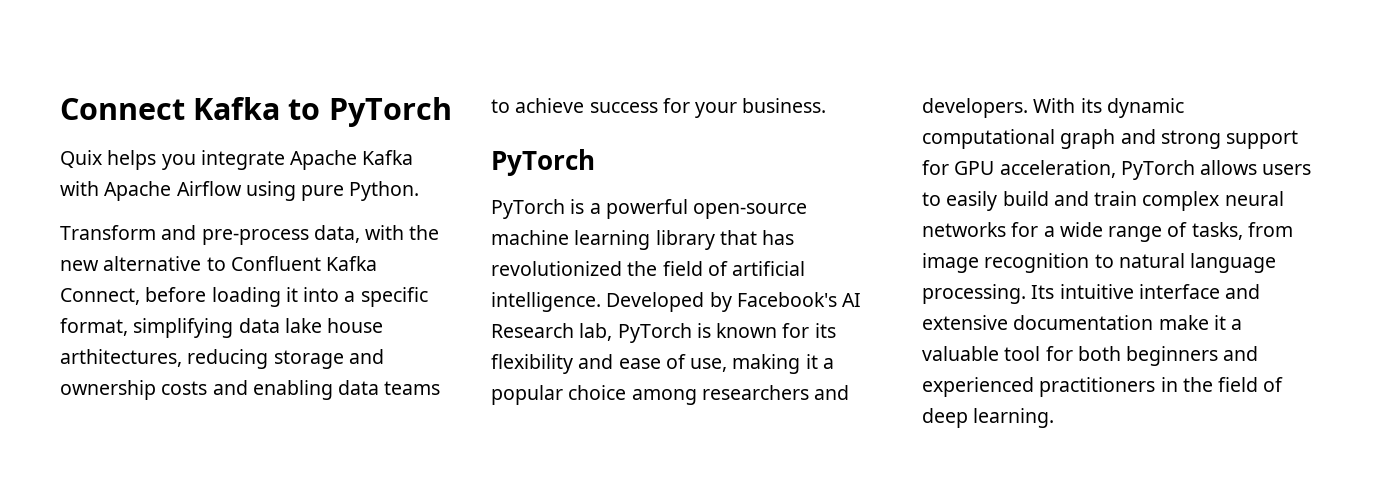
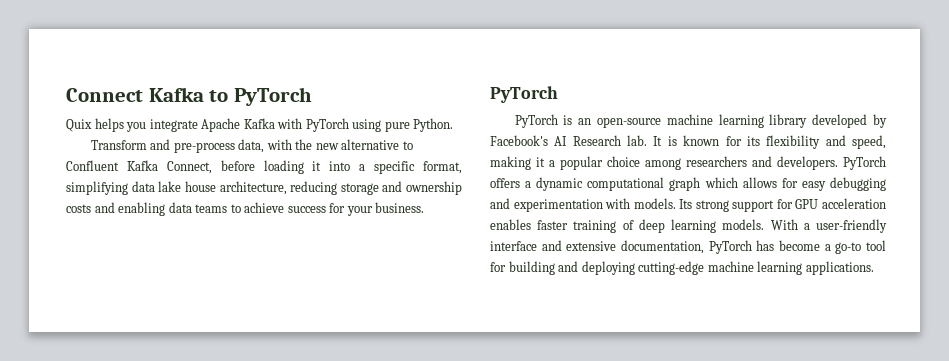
- Quix helps you integrate Apache Kafka with Apache Airflow using pure Python.
+ Quix helps you integrate Apache Kafka with PyTorch using pure Python.
- Transform and pre-process data, with the new alternative to Confluent Kafka Connect, before loading it into a specific format, simplifying data lake house arthitectures, reducing storage and ownership costs and enabling data teams to achieve success for your business.
+ Transform and pre-process data, with the new alternative to Confluent Kafka Connect, before loading it into a specific format, simplifying data lake house architecture, reducing storage and ownership costs and enabling data teams to achieve success for your business.
- PyTorch is a powerful open-source machine learning library that has revolutionized the field of artificial intelligence. Developed by Facebook's AI Research lab, PyTorch is known for its flexibility and ease of use, making it a popular choice among researchers and developers.
+ PyTorch is an open-source machine learning library developed by Facebook's AI Research lab. It is known for its flexibility and speed, making it a popular choice among researchers and developers.
- With its dynamic computational graph and strong support for GPU acceleration, PyTorch allows users to easily build and train complex neural networks for a wide range of tasks, from image recognition to natural language processing. Its intuitive interface and extensive documentation make it a valuable tool for both beginners and experienced practitioners in the field of deep learning.
+ PyTorch offers a dynamic computational graph which allows for easy debugging and experimentation with models. Its strong support for GPU acceleration enables faster training of deep learning models. With a user-friendly interface and extensive documentation, PyTorch has become a go-to tool for building and deploying cutting-edge machine learning applications.

